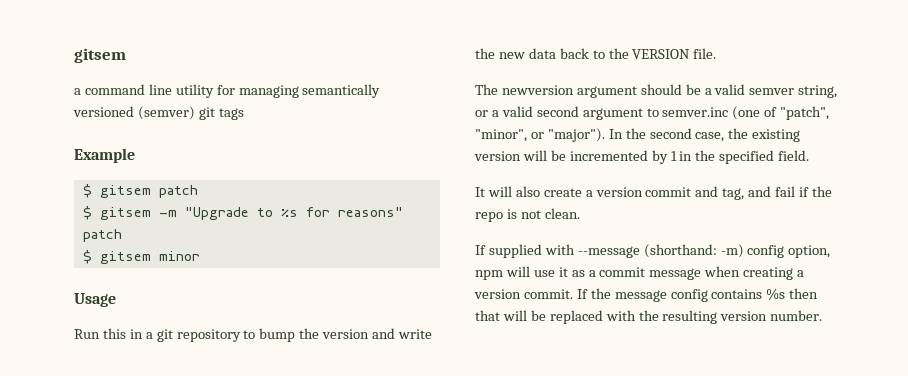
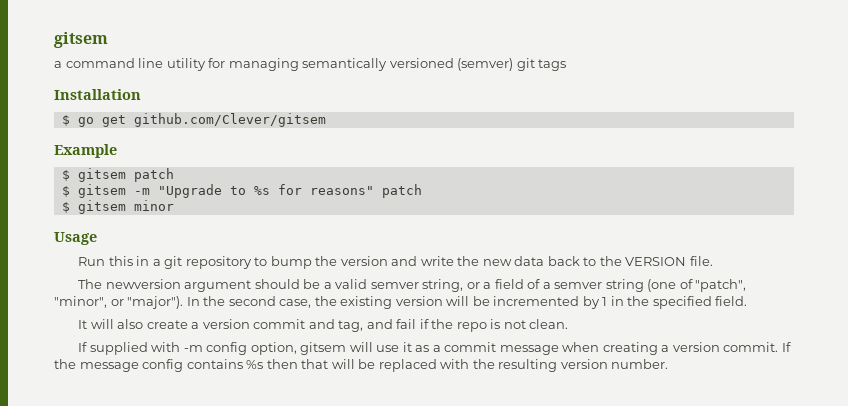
+ Installation
+ $ go get github.com/Clever/gitsem
- The newversion argument should be a valid semver string, or a valid second argument to semver.inc (one of "patch", "minor", or "major").
+ The newversion argument should be a valid semver string, or a field of a semver string (one of "patch", "minor", or "major").
- If supplied with --message (shorthand: -m) config option, npm will use it as a commit message when creating a version commit.
+ If supplied with -m config option, gitsem will use it as a commit message when creating a version commit.

